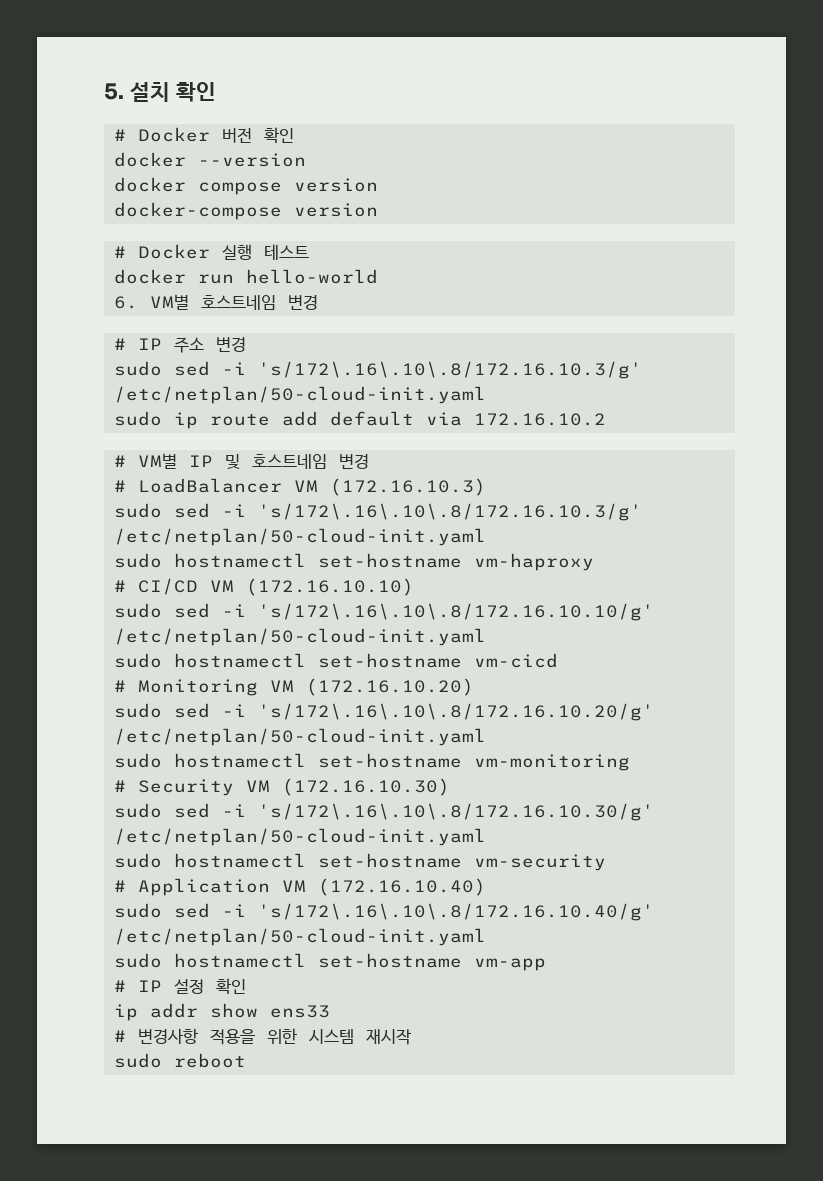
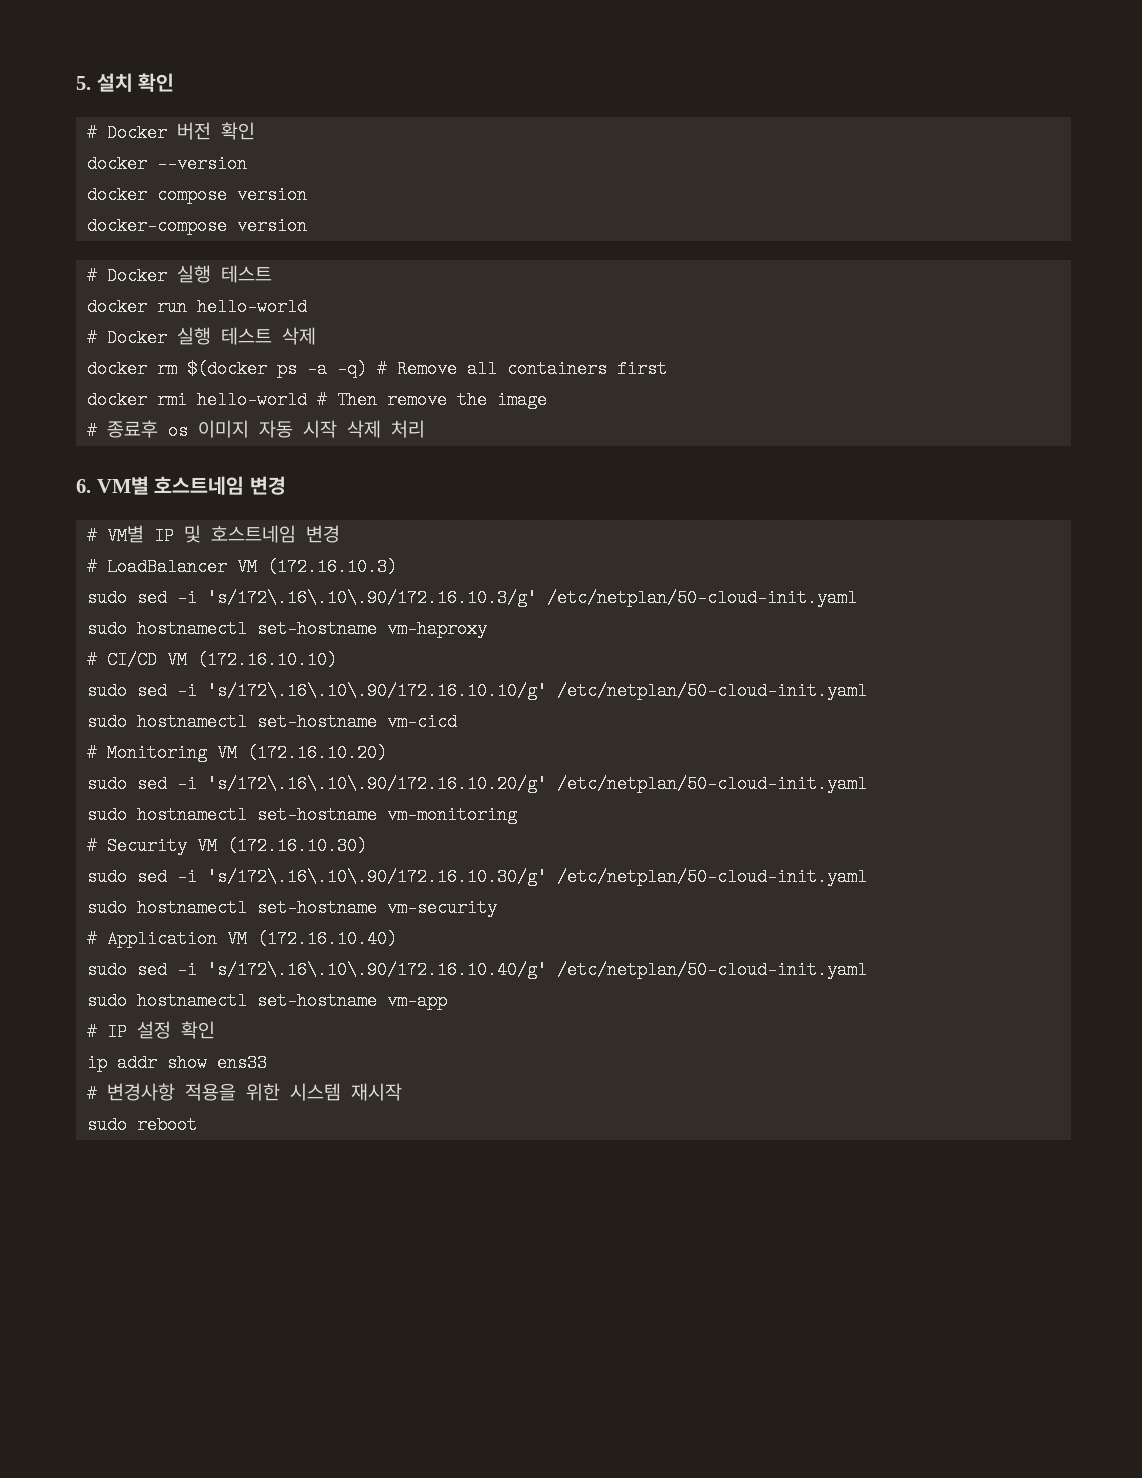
+ # Docker 실행 테스트 삭제
+ docker rm $(docker ps -a -q) # Remove all containers first
+ docker rmi hello-world # Then remove the image
+ # 종료후 os 이미지 자동 시작 삭제 처리
  6. VM별 호스트네임 변경
- # IP 주소 변경
- sudo sed -i 's/172\.16\.10\.8/172.16.10.3/g' /etc/netplan/50-cloud-init.yaml
- sudo ip route add default via 172.16.10.2
  # LoadBalancer VM (172.16.10.3)
- sudo sed -i 's/172\.16\.10\.8/172.16.10.3/g' /etc/netplan/50-cloud-init.yaml
+ sudo sed -i 's/172\.16\.10\.90/172.16.10.3/g' /etc/netplan/50-cloud-init.yaml
- sudo sed -i 's/172\.16\.10\.8/172.16.10.10/g' /etc/netplan/50-cloud-init.yaml
+ sudo sed -i 's/172\.16\.10\.90/172.16.10.10/g' /etc/netplan/50-cloud-init.yaml
- sudo sed -i 's/172\.16\.10\.8/172.16.10.20/g' /etc/netplan/50-cloud-init.yaml
+ sudo sed -i 's/172\.16\.10\.90/172.16.10.20/g' /etc/netplan/50-cloud-init.yaml
- sudo sed -i 's/172\.16\.10\.8/172.16.10.30/g' /etc/netplan/50-cloud-init.yaml
+ sudo sed -i 's/172\.16\.10\.90/172.16.10.30/g' /etc/netplan/50-cloud-init.yaml
- sudo sed -i 's/172\.16\.10\.8/172.16.10.40/g' /etc/netplan/50-cloud-init.yaml
+ sudo sed -i 's/172\.16\.10\.90/172.16.10.40/g' /etc/netplan/50-cloud-init.yaml

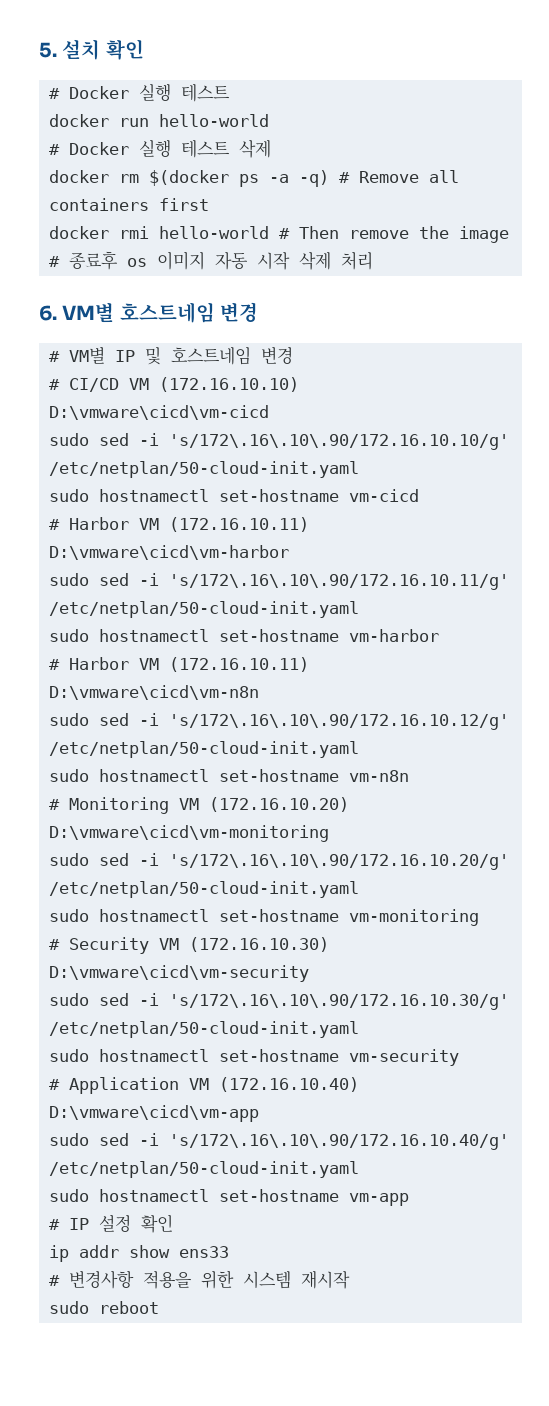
- # Docker 버전 확인
- docker --version
- docker compose version
- docker-compose version
- # LoadBalancer VM (172.16.10.3)
- sudo sed -i 's/172\.16\.10\.90/172.16.10.3/g' /etc/netplan/50-cloud-init.yaml
- sudo hostnamectl set-hostname vm-haproxy
- # CI/CD VM (172.16.10.10)
+ # CI/CD VM (172.16.10.10) D:\vmware\cicd\vm-cicd
+ # Harbor VM (172.16.10.11) D:\vmware\cicd\vm-harbor
+ sudo sed -i 's/172\.16\.10\.90/172.16.10.11/g' /etc/netplan/50-cloud-init.yaml
+ sudo hostnamectl set-hostname vm-harbor
+ # Harbor VM (172.16.10.11) D:\vmware\cicd\vm-n8n
+ sudo sed -i 's/172\.16\.10\.90/172.16.10.12/g' /etc/netplan/50-cloud-init.yaml
+ sudo hostnamectl set-hostname vm-n8n
- # Monitoring VM (172.16.10.20)
+ # Monitoring VM (172.16.10.20) D:\vmware\cicd\vm-monitoring
- # Security VM (172.16.10.30)
+ # Security VM (172.16.10.30) D:\vmware\cicd\vm-security
- # Application VM (172.16.10.40)
+ # Application VM (172.16.10.40) D:\vmware\cicd\vm-app

